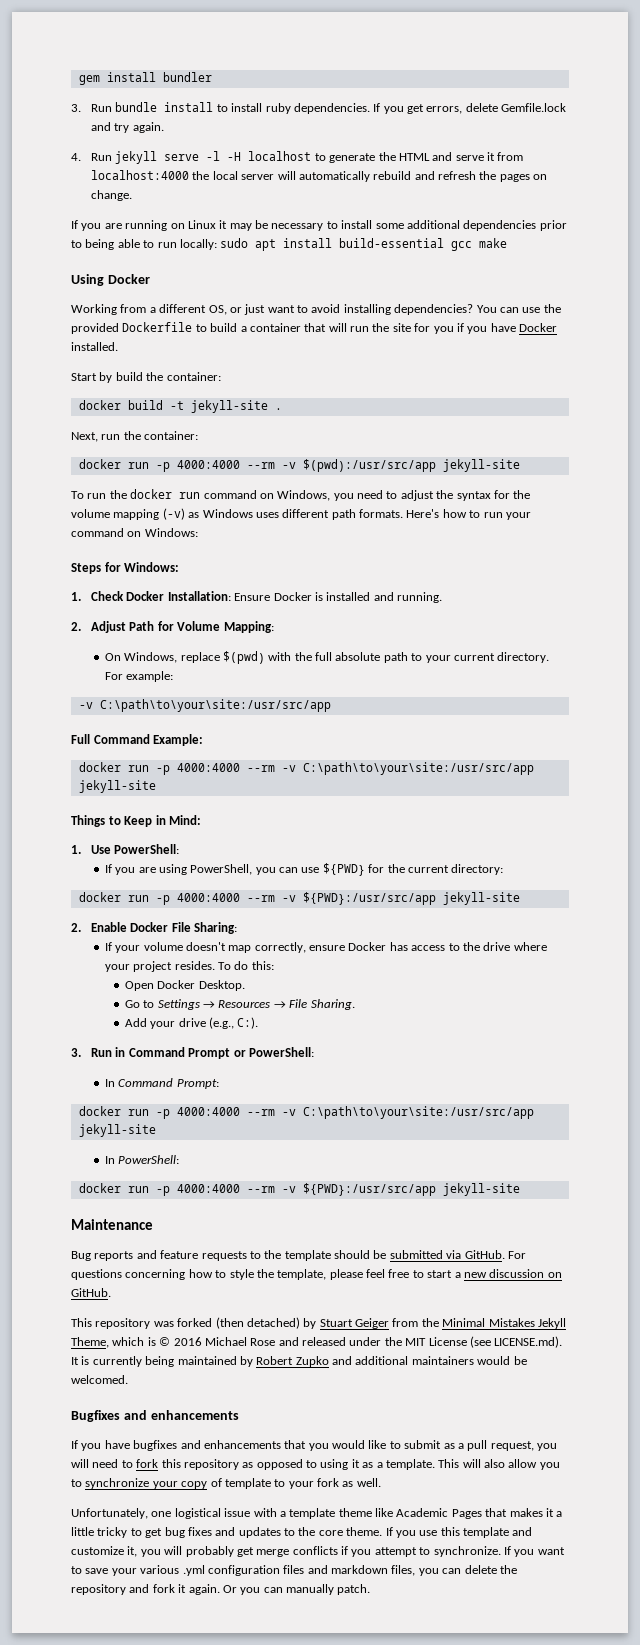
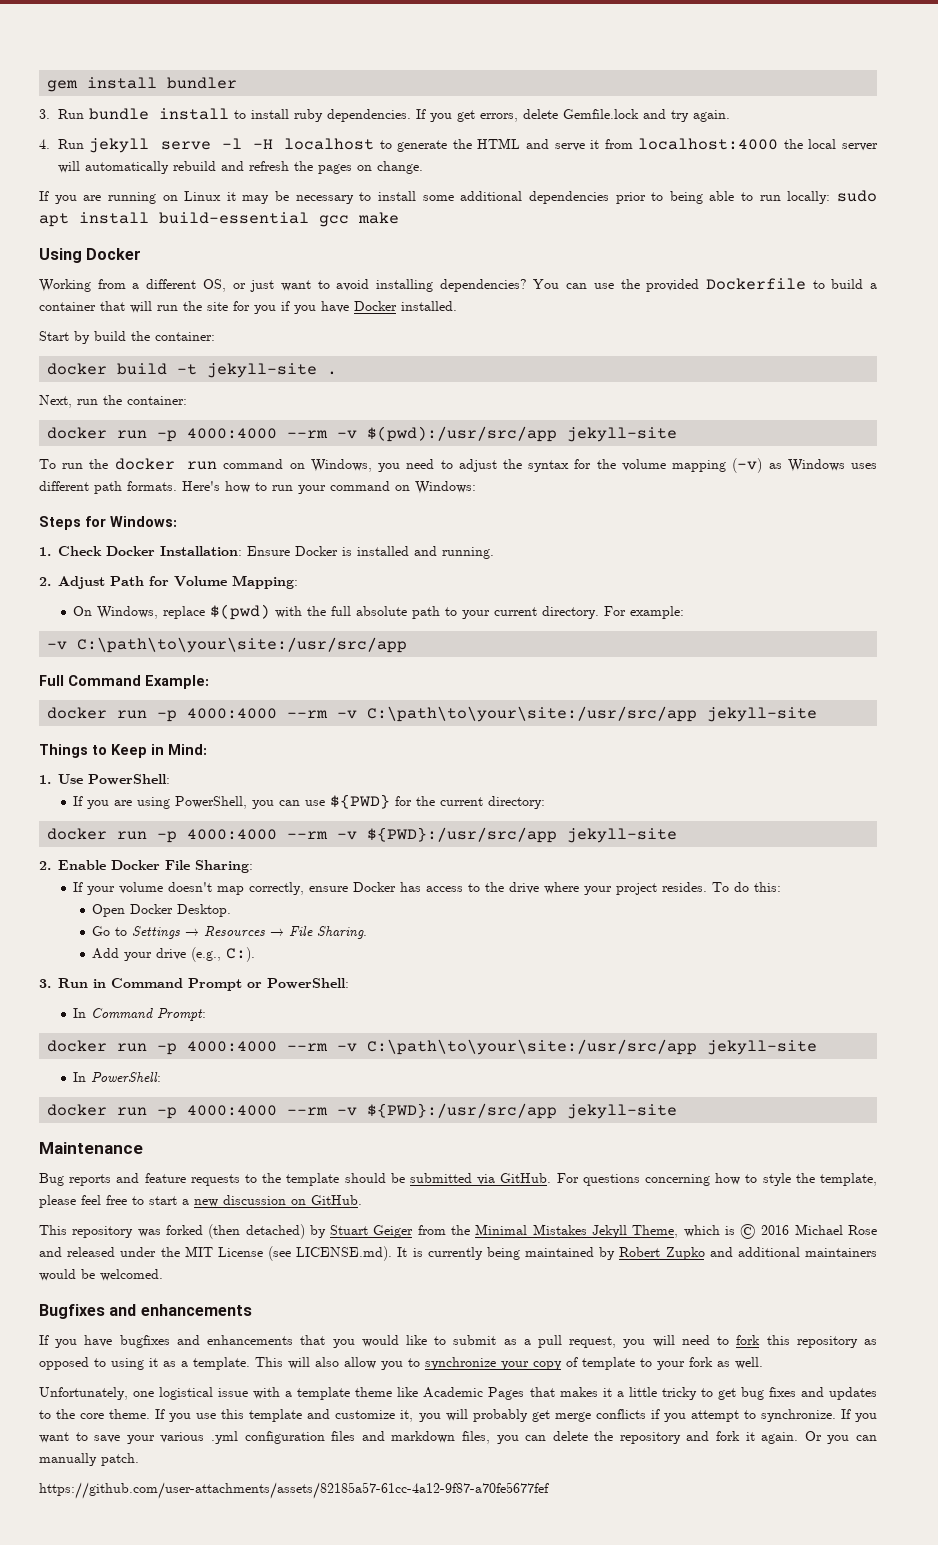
+ https://github.com/user-attachments/assets/82185a57-61cc-4a12-9f87-a70fe5677fef

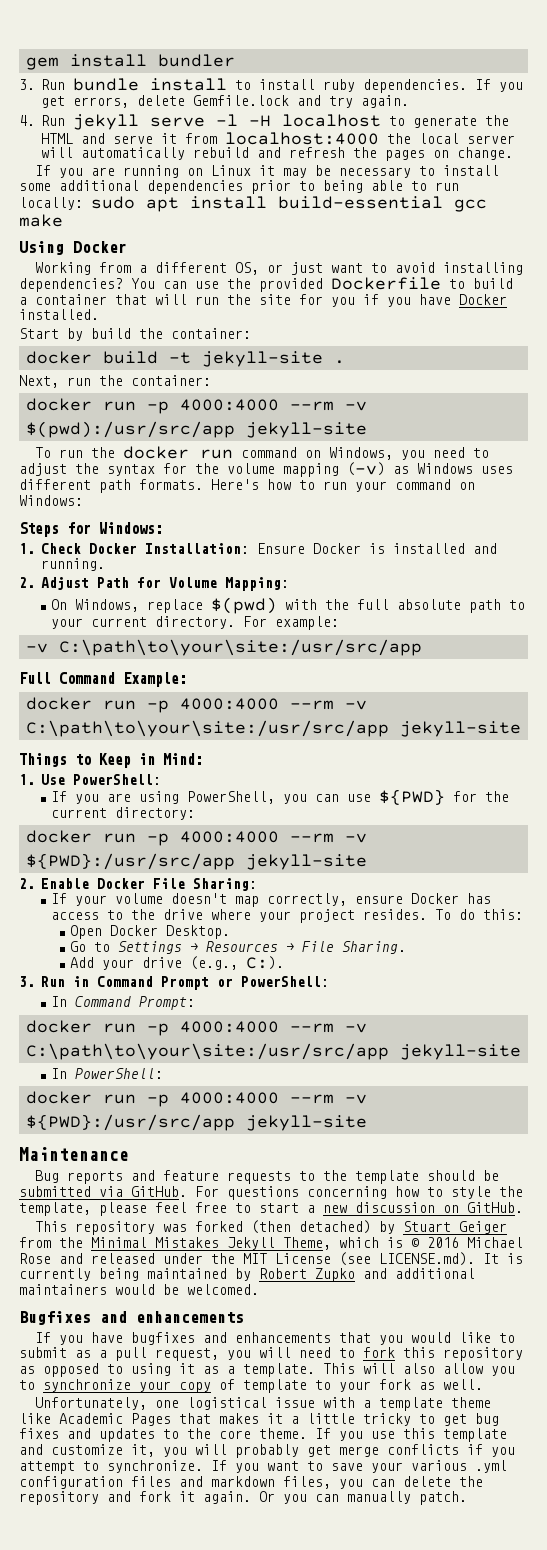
- https://github.com/user-attachments/assets/82185a57-61cc-4a12-9f87-a70fe5677fef

